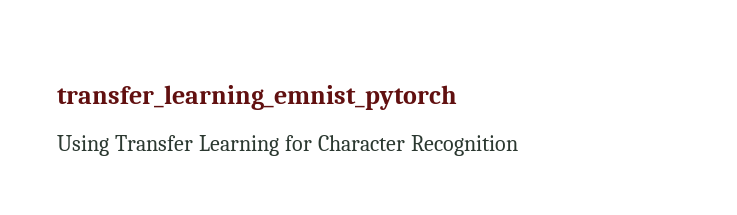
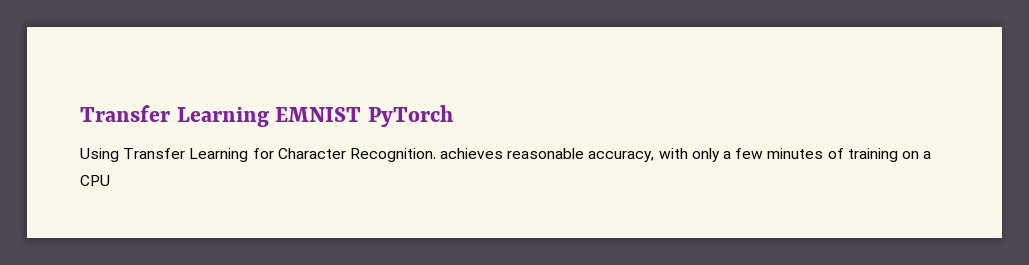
- transfer_learning_emnist_pytorch
+ Transfer Learning EMNIST PyTorch
- Using Transfer Learning for Character Recognition
+ Using Transfer Learning for Character Recognition. achieves reasonable accuracy, with only a few minutes of training on a CPU

